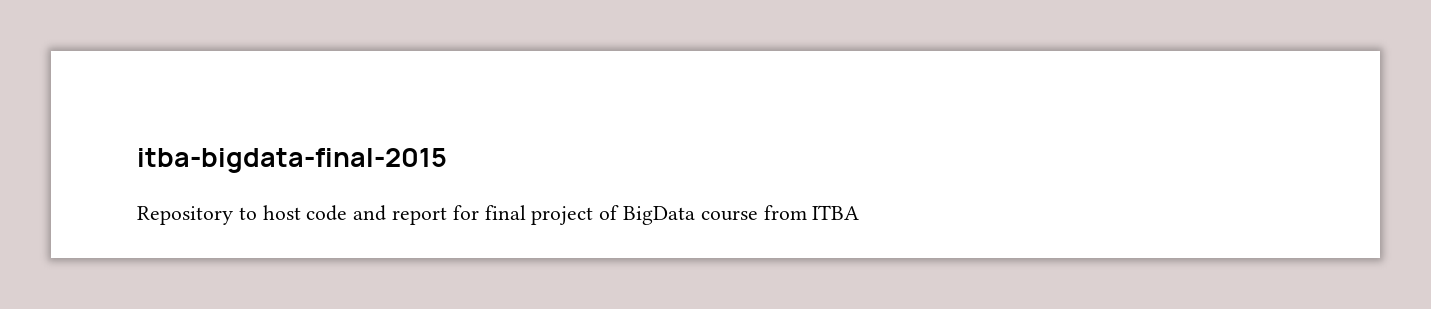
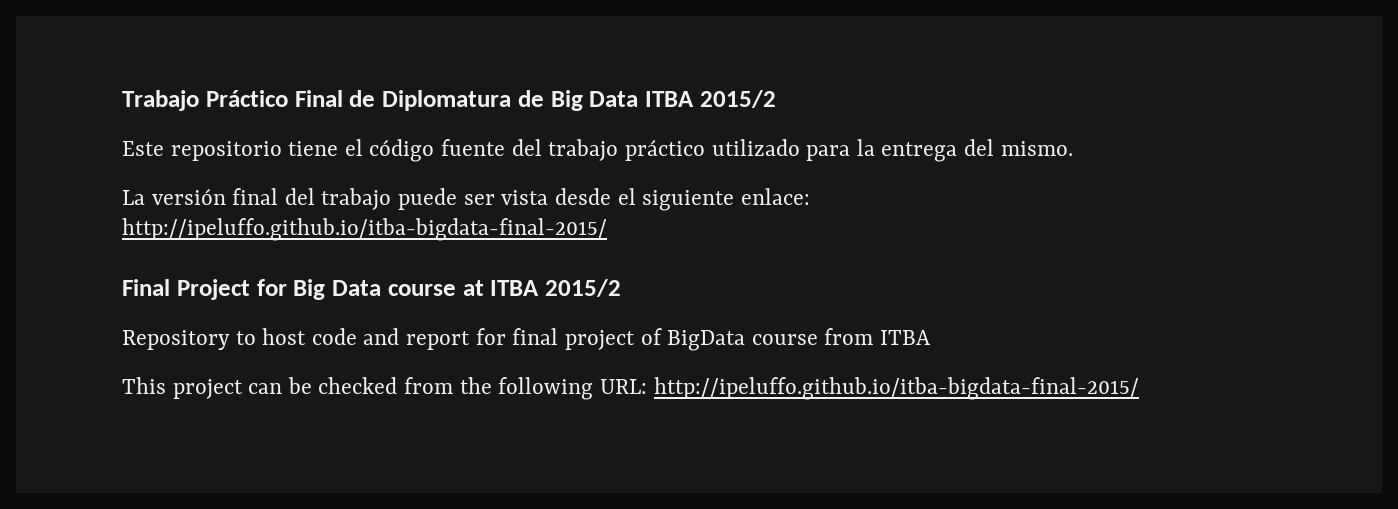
- itba-bigdata-final-2015
+ Trabajo Práctico Final de Diplomatura de Big Data ITBA 2015/2
+ Este repositorio tiene el código fuente del trabajo práctico utilizado para la entrega del mismo.
+ La versión final del trabajo puede ser vista desde el siguiente enlace: http://ipeluffo.github.io/itba-bigdata-final-2015/
+ Final Project for Big Data course at ITBA 2015/2
+ This project can be checked from the following URL: http://ipeluffo.github.io/itba-bigdata-final-2015/

